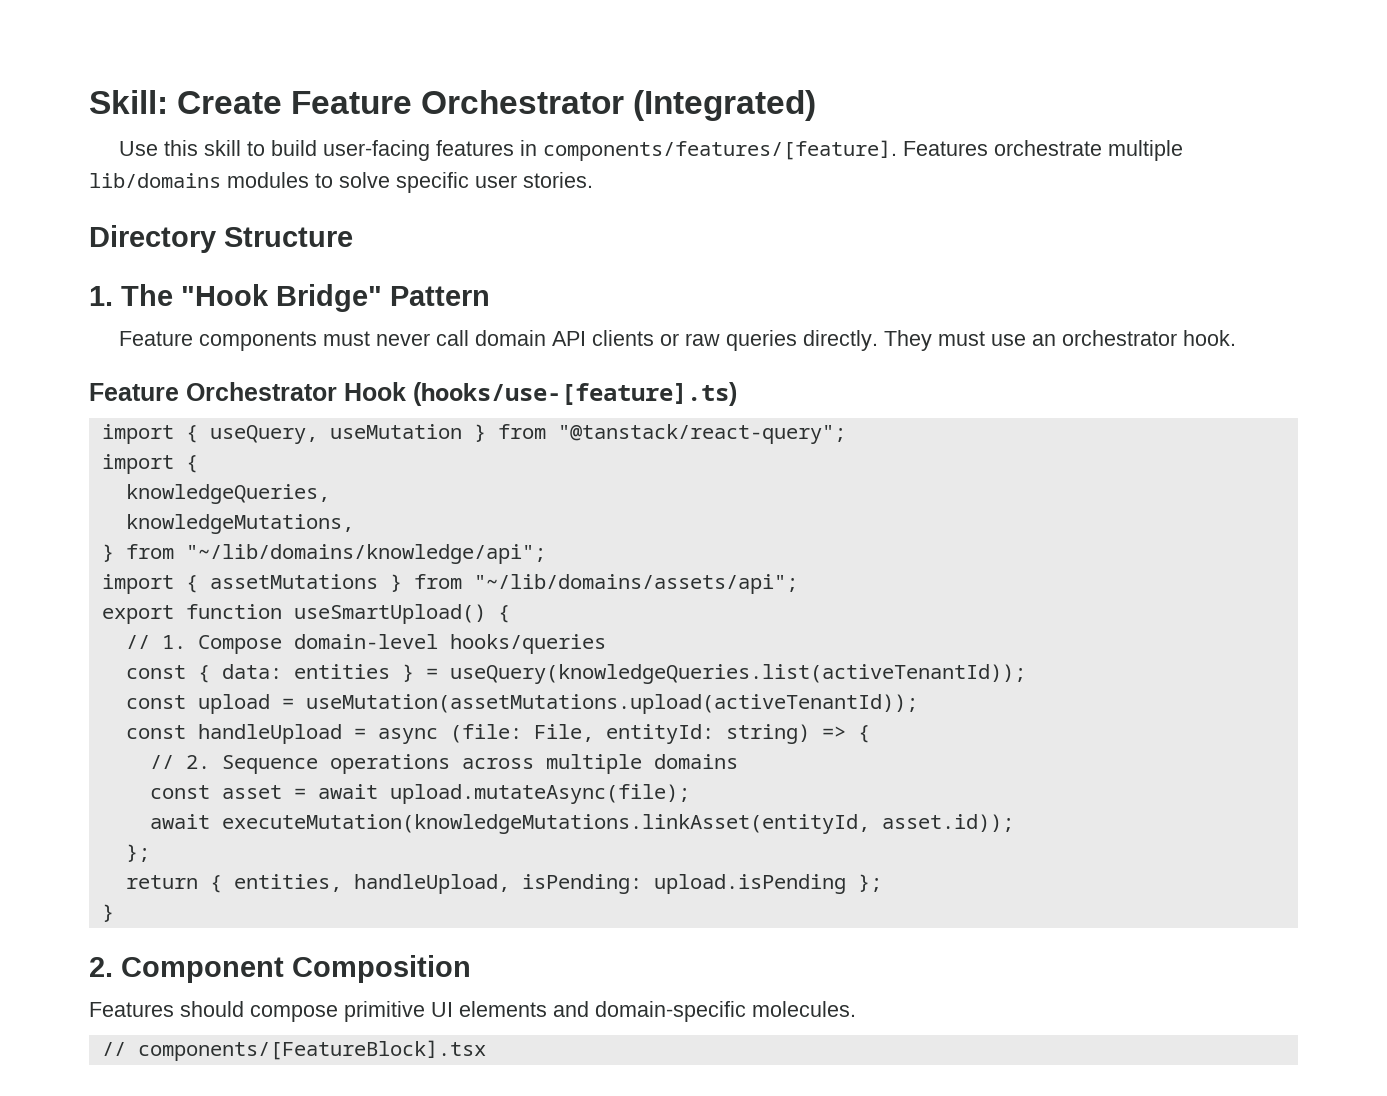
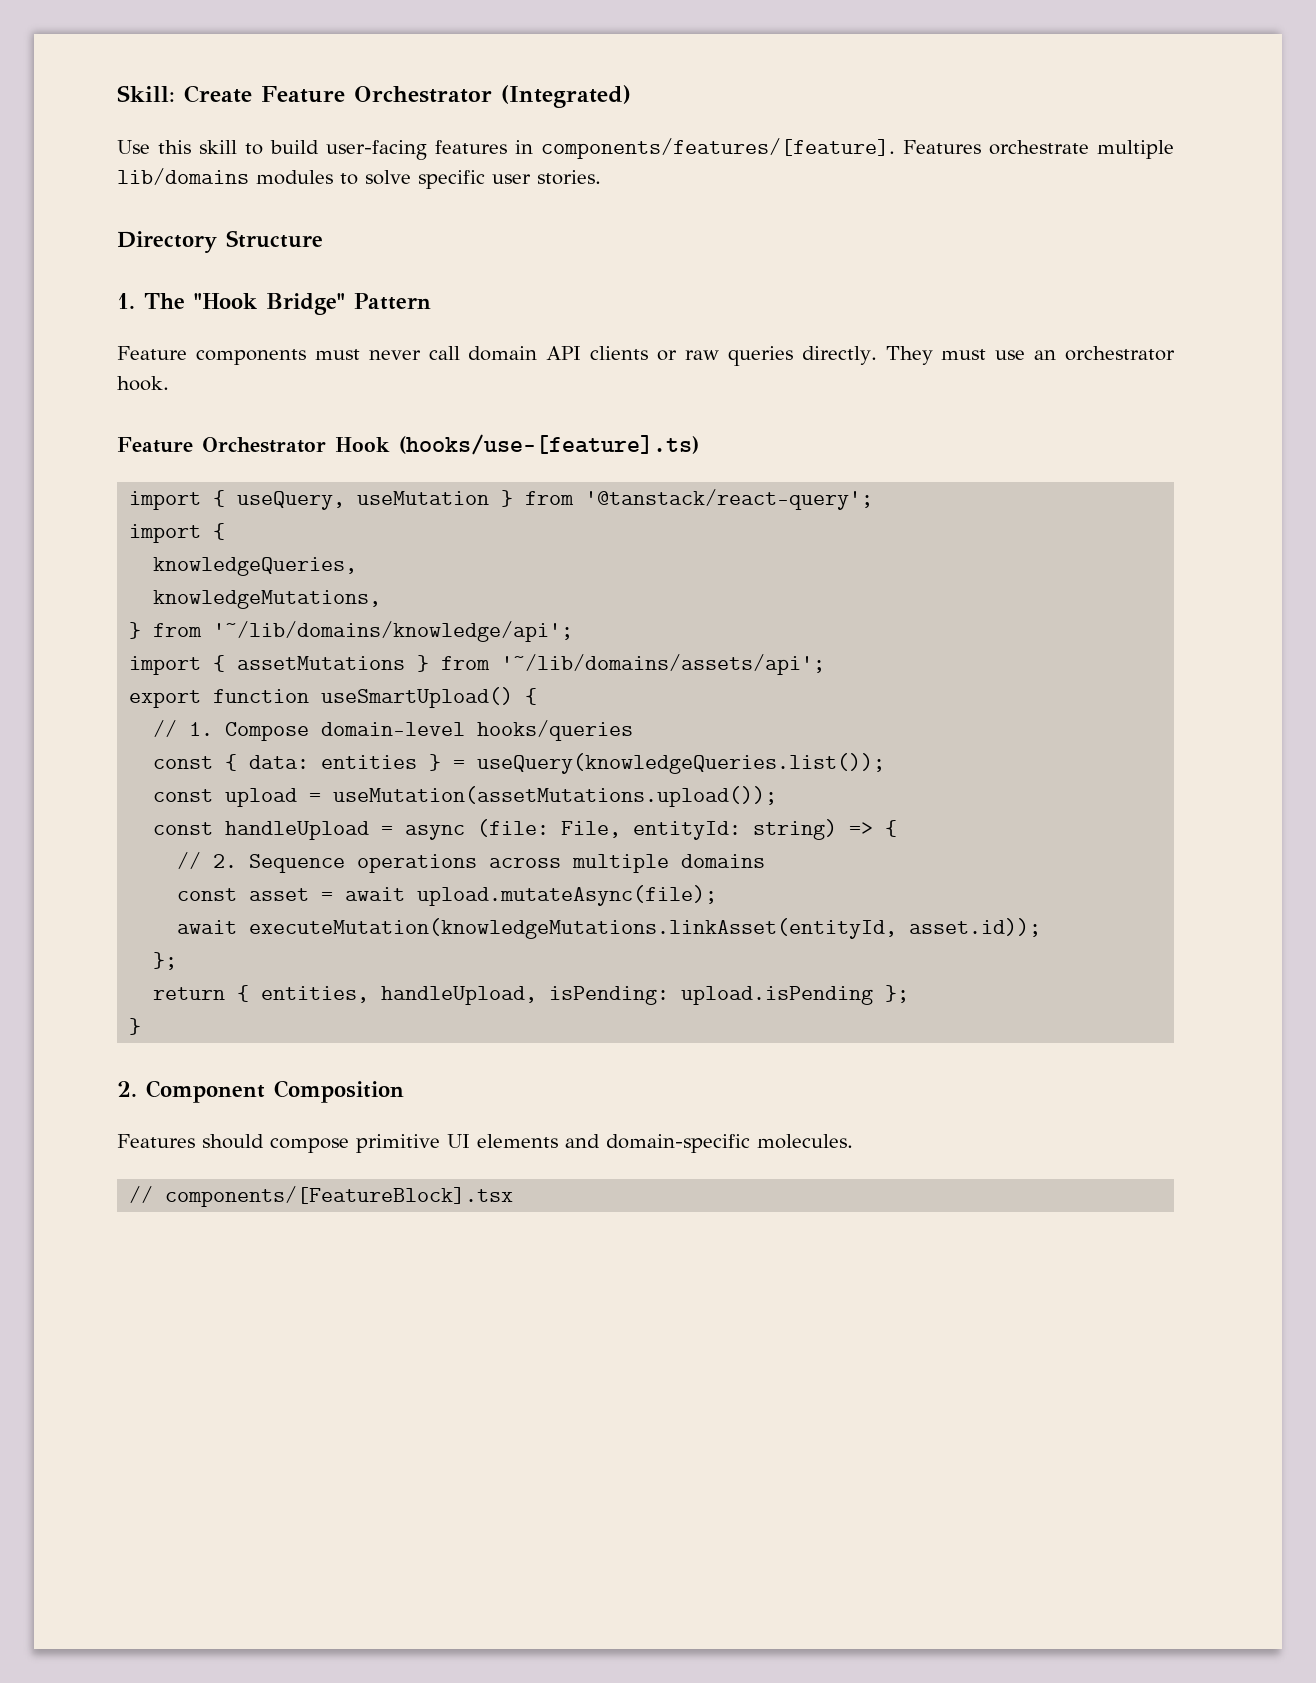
- import { useQuery, useMutation } from "@tanstack/react-query";
+ import { useQuery, useMutation } from '@tanstack/react-query';
- } from "~/lib/domains/knowledge/api";
+ } from '~/lib/domains/knowledge/api';
- import { assetMutations } from "~/lib/domains/assets/api";
+ import { assetMutations } from '~/lib/domains/assets/api';
- const { data: entities } = useQuery(knowledgeQueries.list(activeTenantId));
+ const { data: entities } = useQuery(knowledgeQueries.list());
- const upload = useMutation(assetMutations.upload(activeTenantId));
+ const upload = useMutation(assetMutations.upload());

